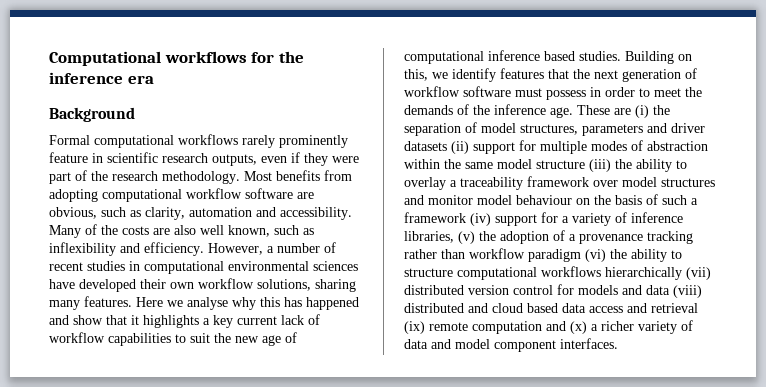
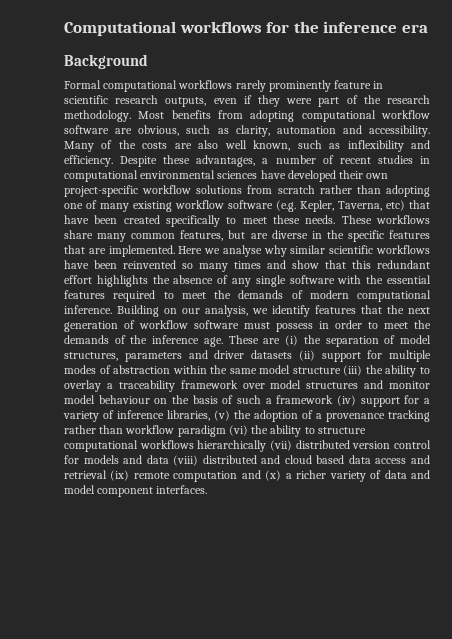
- However, a number of recent studies in computational environmental sciences have developed their own workflow solutions, sharing many features. Here we analyse why this has happened and show that it highlights a key current lack of workflow capabilities to suit the new age of computational inference based studies. Building on this, we identify features that the next generation of workflow software must possess in order to meet the demands of the inference age.
+ Despite these advantages, a number of recent studies in computational environmental sciences have developed their own project-specific workflow solutions from scratch rather than adopting one of many existing workflow software (e.g. Kepler, Taverna, etc) that have been created specifically to meet these needs. These workflows share many common features, but are diverse in the specific features that are implemented. Here we analyse why similar scientific workflows have been reinvented so many times and show that this redundant effort highlights the absence of any single software with the essential features required to meet the demands of modern computational inference. Building on our analysis, we identify features that the next generation of workflow software must possess in order to meet the demands of the inference age.

